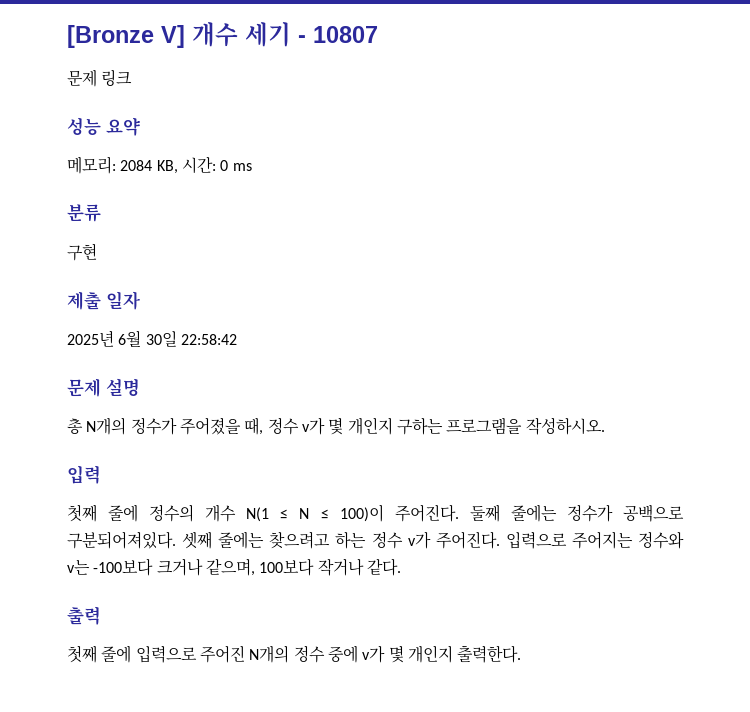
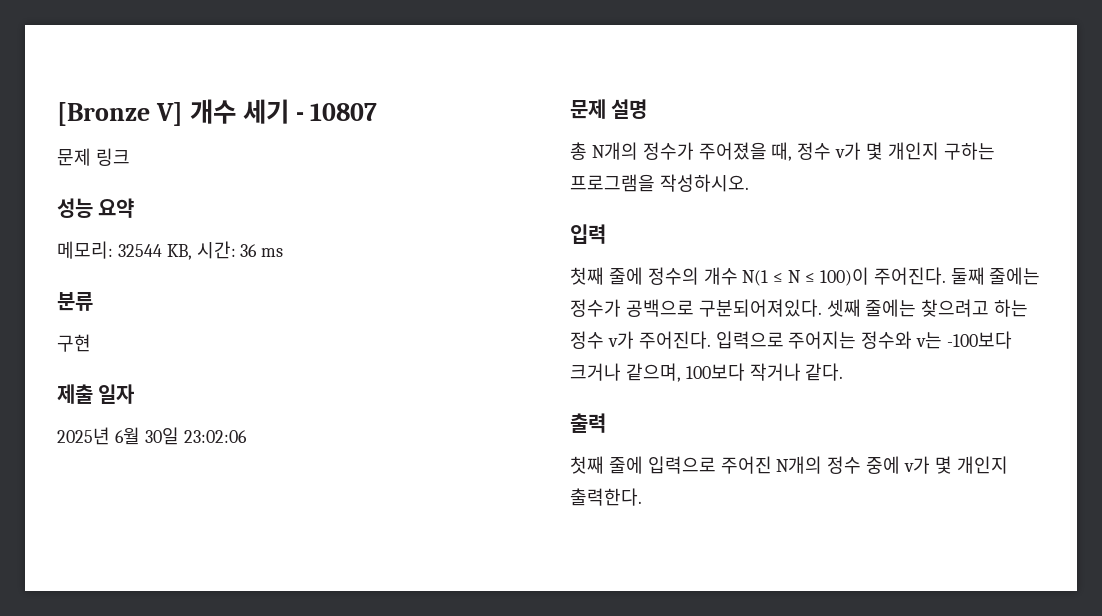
- 메모리: 2084 KB, 시간: 0 ms
+ 메모리: 32544 KB, 시간: 36 ms
- 2025년 6월 30일 22:58:42
+ 2025년 6월 30일 23:02:06

